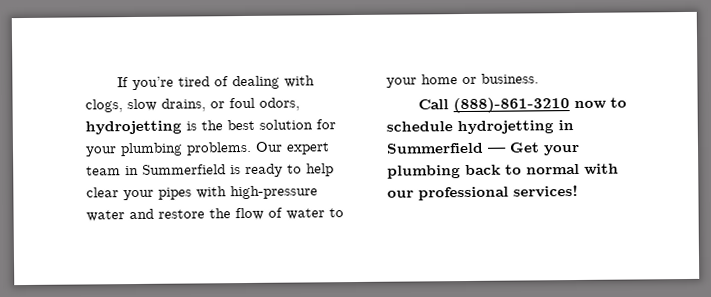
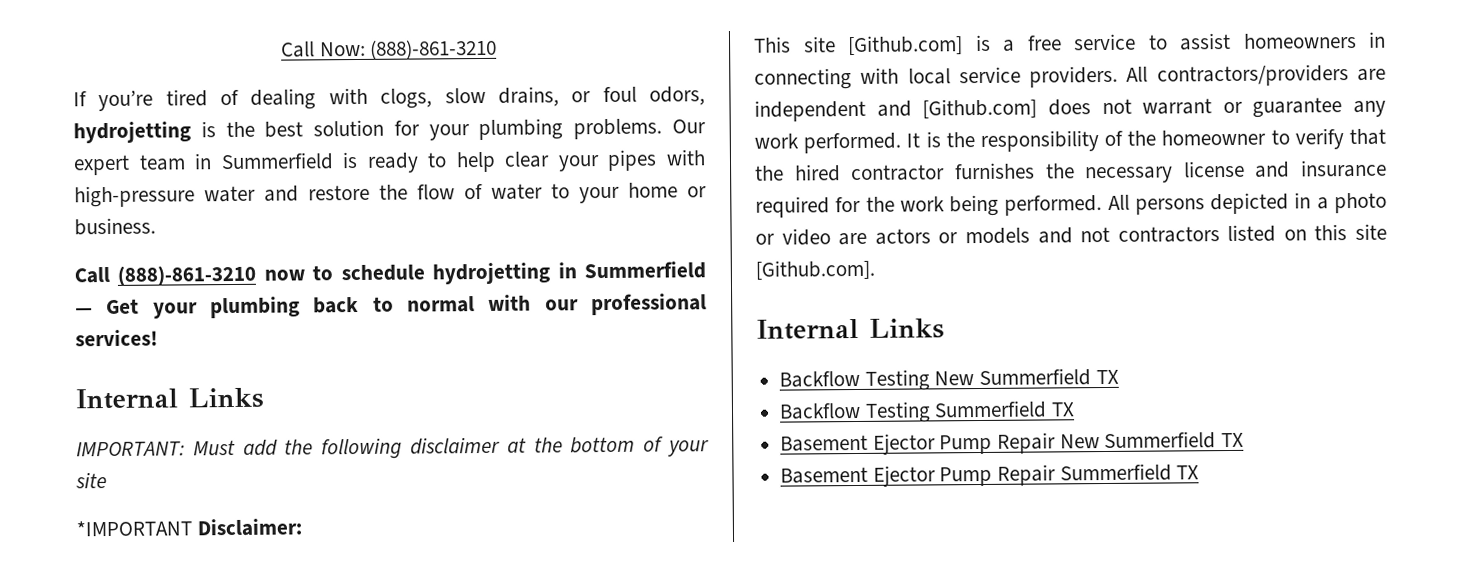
+ Call Now: (888)-861-3210
  Call (888)-861-3210 now to schedule hydrojetting in Summerfield — Get your plumbing back to normal with our professional services!
+ Internal Links
+ IMPORTANT: Must add the following disclaimer at the bottom of your site
+ *IMPORTANT Disclaimer:
+ This site [Github.com] is a free service to assist homeowners in connecting with local service providers. All contractors/providers are independent and [Github.com] does not warrant or guarantee any work performed. It is the responsibility of the homeowner to verify that the hired contractor furnishes the necessary license and insurance required for the work being performed. All persons depicted in a photo or video are actors or models and not contractors listed on this site [Github.com].
+ Internal Links
+ Backflow Testing New Summerfield TX
+ Backflow Testing Summerfield TX
+ Basement Ejector Pump Repair New Summerfield TX
+ Basement Ejector Pump Repair Summerfield TX

